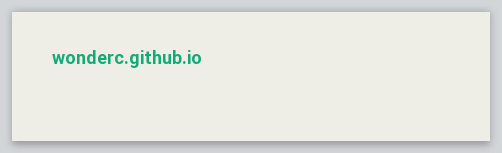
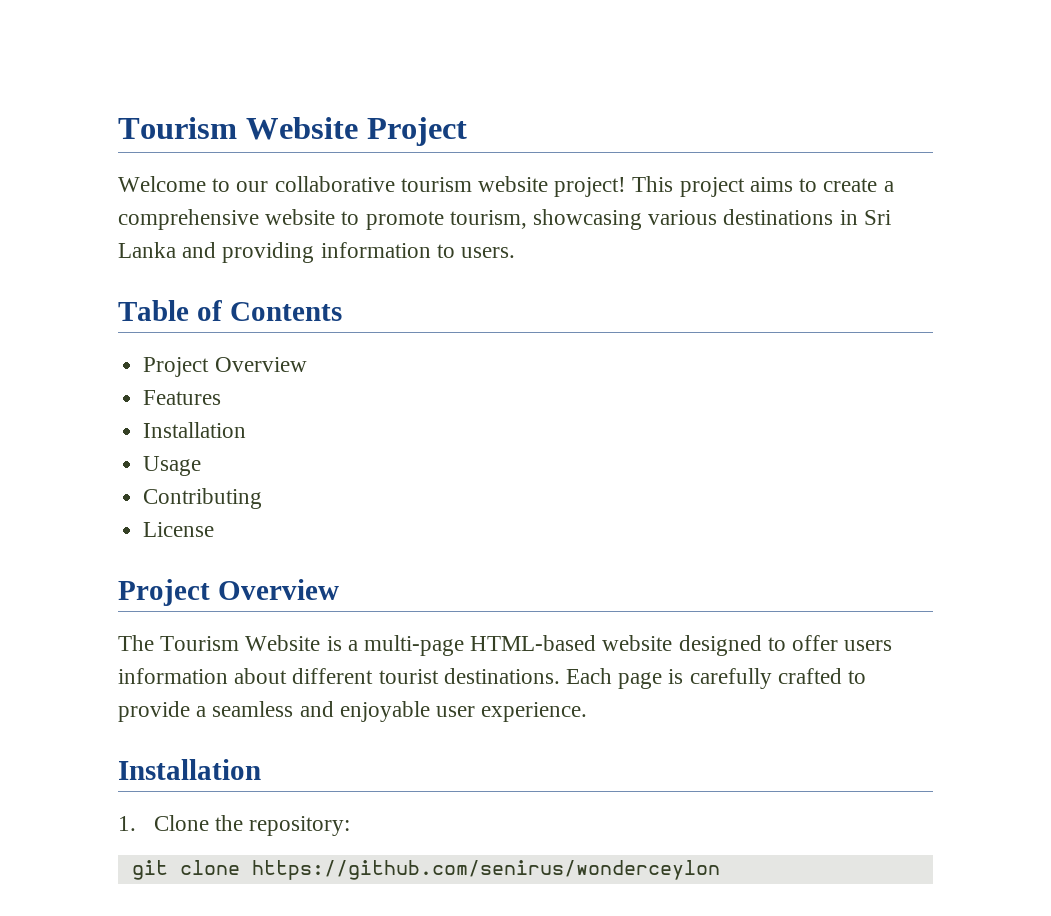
- wonderc.github.io
+ Tourism Website Project
+ Welcome to our collaborative tourism website project! This project aims to create a comprehensive website to promote tourism, showcasing various destinations in Sri Lanka and providing information to users.
+ Table of Contents
+ Project Overview
+ Features
+ Installation
+ Usage
+ Contributing
+ License
+ Project Overview
+ The Tourism Website is a multi-page HTML-based website designed to offer users information about different tourist destinations. Each page is carefully crafted to provide a seamless and enjoyable user experience.
+ Installation
+ 1. Clone the repository:
+ git clone https://github.com/senirus/wonderceylon

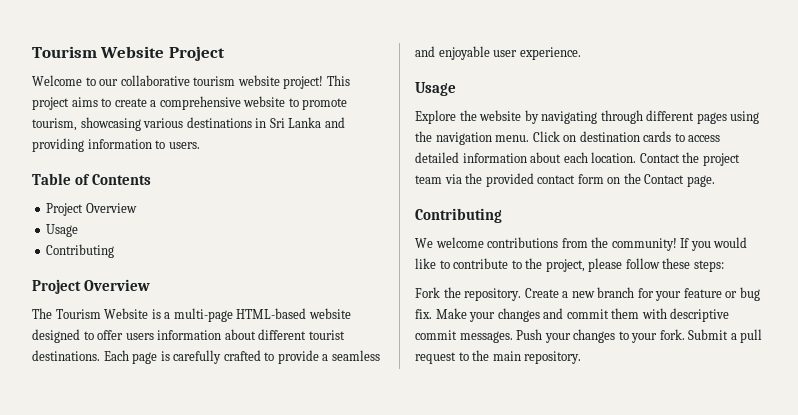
- Features
- Installation
- License
  Each page is carefully crafted to provide a seamless and enjoyable user experience.
- Installation
- 1. Clone the repository:
- git clone https://github.com/senirus/wonderceylon
+ Usage
+ Explore the website by navigating through different pages using the navigation menu. Click on destination cards to access detailed information about each location. Contact the project team via the provided contact form on the Contact page.
+ Contributing
+ We welcome contributions from the community! If you would like to contribute to the project, please follow these steps:
+ Fork the repository. Create a new branch for your feature or bug fix. Make your changes and commit them with descriptive commit messages. Push your changes to your fork. Submit a pull request to the main repository.

